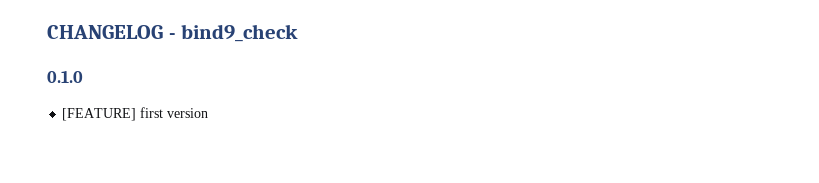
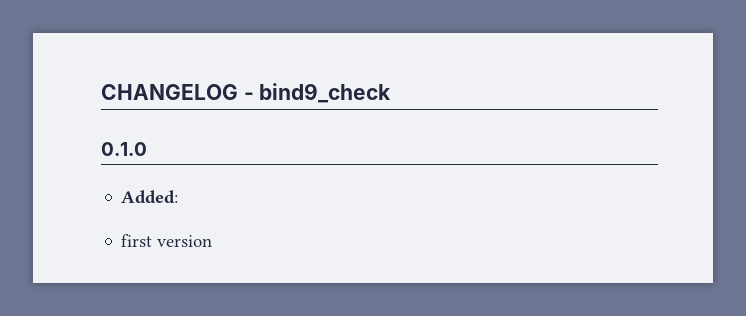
- [FEATURE] first version
+ Added:
+ first version

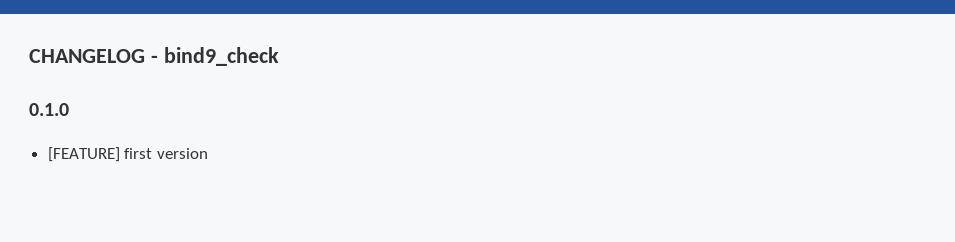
- Added:
- first version
+ [FEATURE] first version

